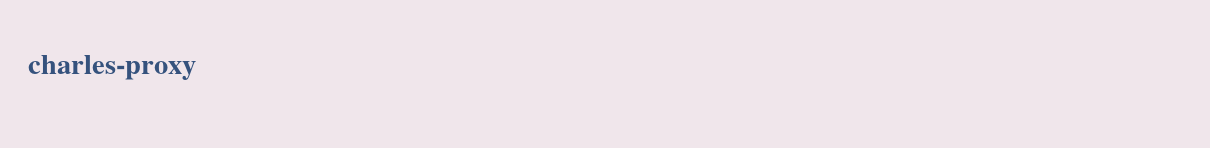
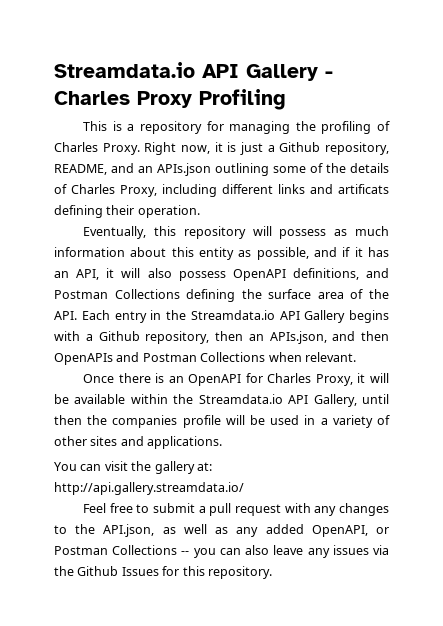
- charles-proxy
+ Streamdata.io API Gallery - Charles Proxy Profiling
+ This is a repository for managing the profiling of Charles Proxy. Right now, it is just a Github repository, README, and an APIs.json outlining some of the details of Charles Proxy, including different links and artificats defining their operation.
+ Eventually, this repository will possess as much information about this entity as possible, and if it has an API, it will also possess OpenAPI definitions, and Postman Collections defining the surface area of the API. Each entry in the Streamdata.io API Gallery begins with a Github repository, then an APIs.json, and then OpenAPIs and Postman Collections when relevant.
+ Once there is an OpenAPI for Charles Proxy, it will be available within the Streamdata.io API Gallery, until then the companies profile will be used in a variety of other sites and applications.
+ You can visit the gallery at: http://api.gallery.streamdata.io/
+ Feel free to submit a pull request with any changes to the API.json, as well as any added OpenAPI, or Postman Collections -- you can also leave any issues via the Github Issues for this repository.

